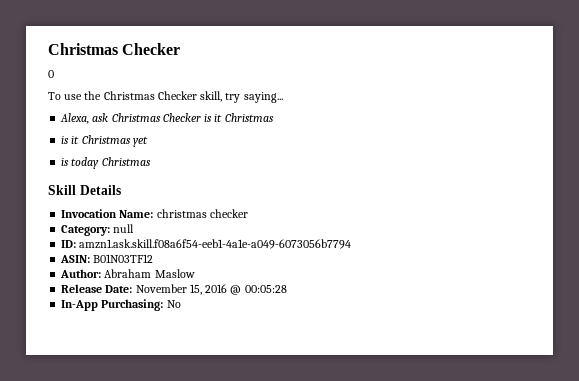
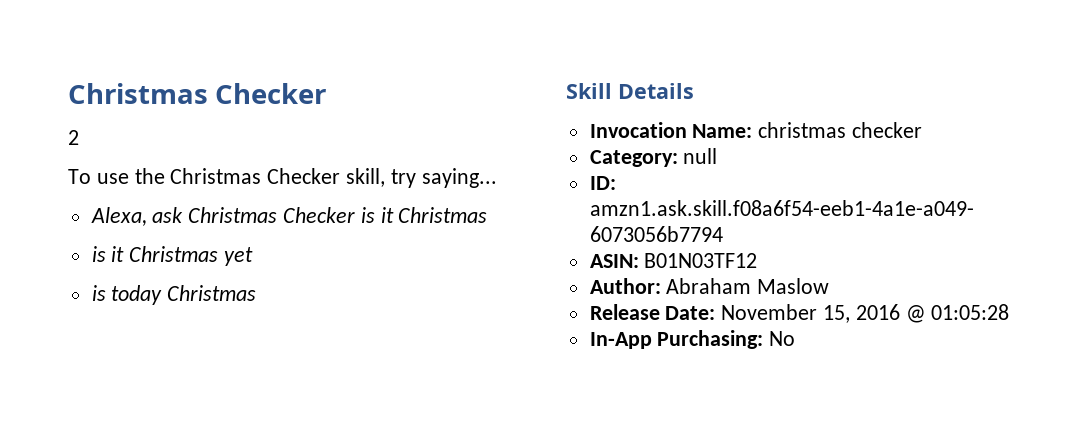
- 0
+ 2
- Release Date: November 15, 2016 @ 00:05:28
+ Release Date: November 15, 2016 @ 01:05:28

